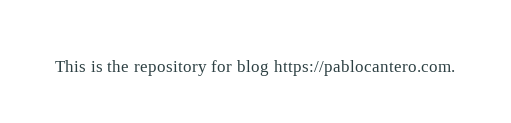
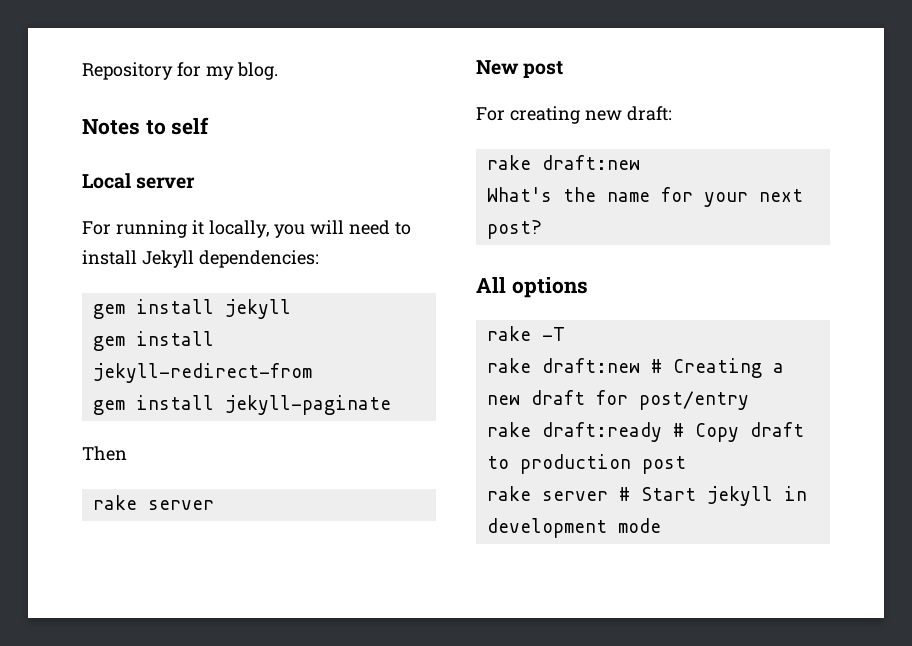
- This is the repository for blog https://pablocantero.com.
+ Repository for my blog.
+ Notes to self
+ Local server
+ For running it locally, you will need to install Jekyll dependencies:
+ gem install jekyll
+ gem install jekyll-redirect-from
+ gem install jekyll-paginate
+ Then
+ rake server
+ New post
+ For creating new draft:
+ rake draft:new
+ What's the name for your next post?
+ All options
+ rake -T
+ rake draft:new # Creating a new draft for post/entry
+ rake draft:ready # Copy draft to production post
+ rake server # Start jekyll in development mode

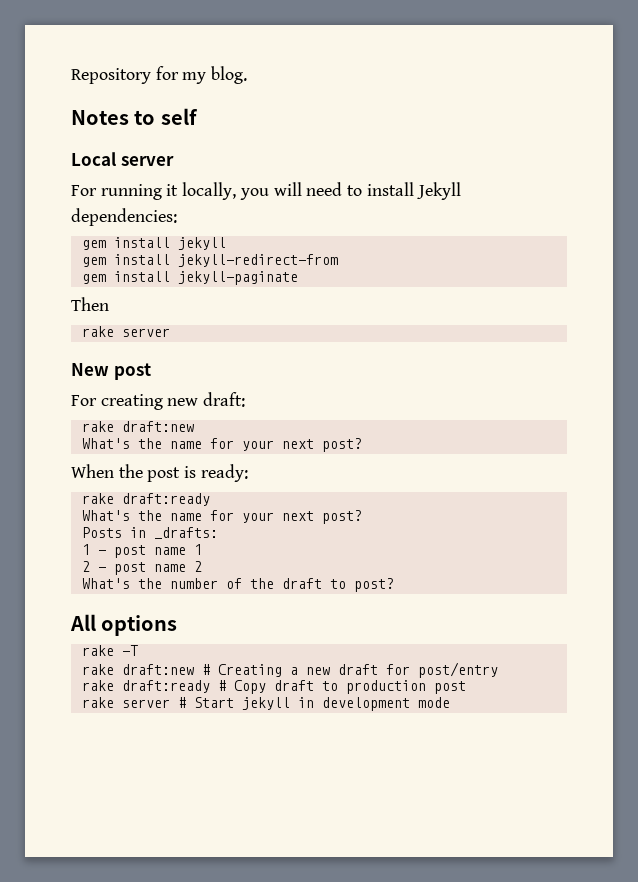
+ When the post is ready:
+ rake draft:ready
+ What's the name for your next post?
+ Posts in _drafts:
+ 1 - post name 1
+ 2 - post name 2
+ What's the number of the draft to post?

